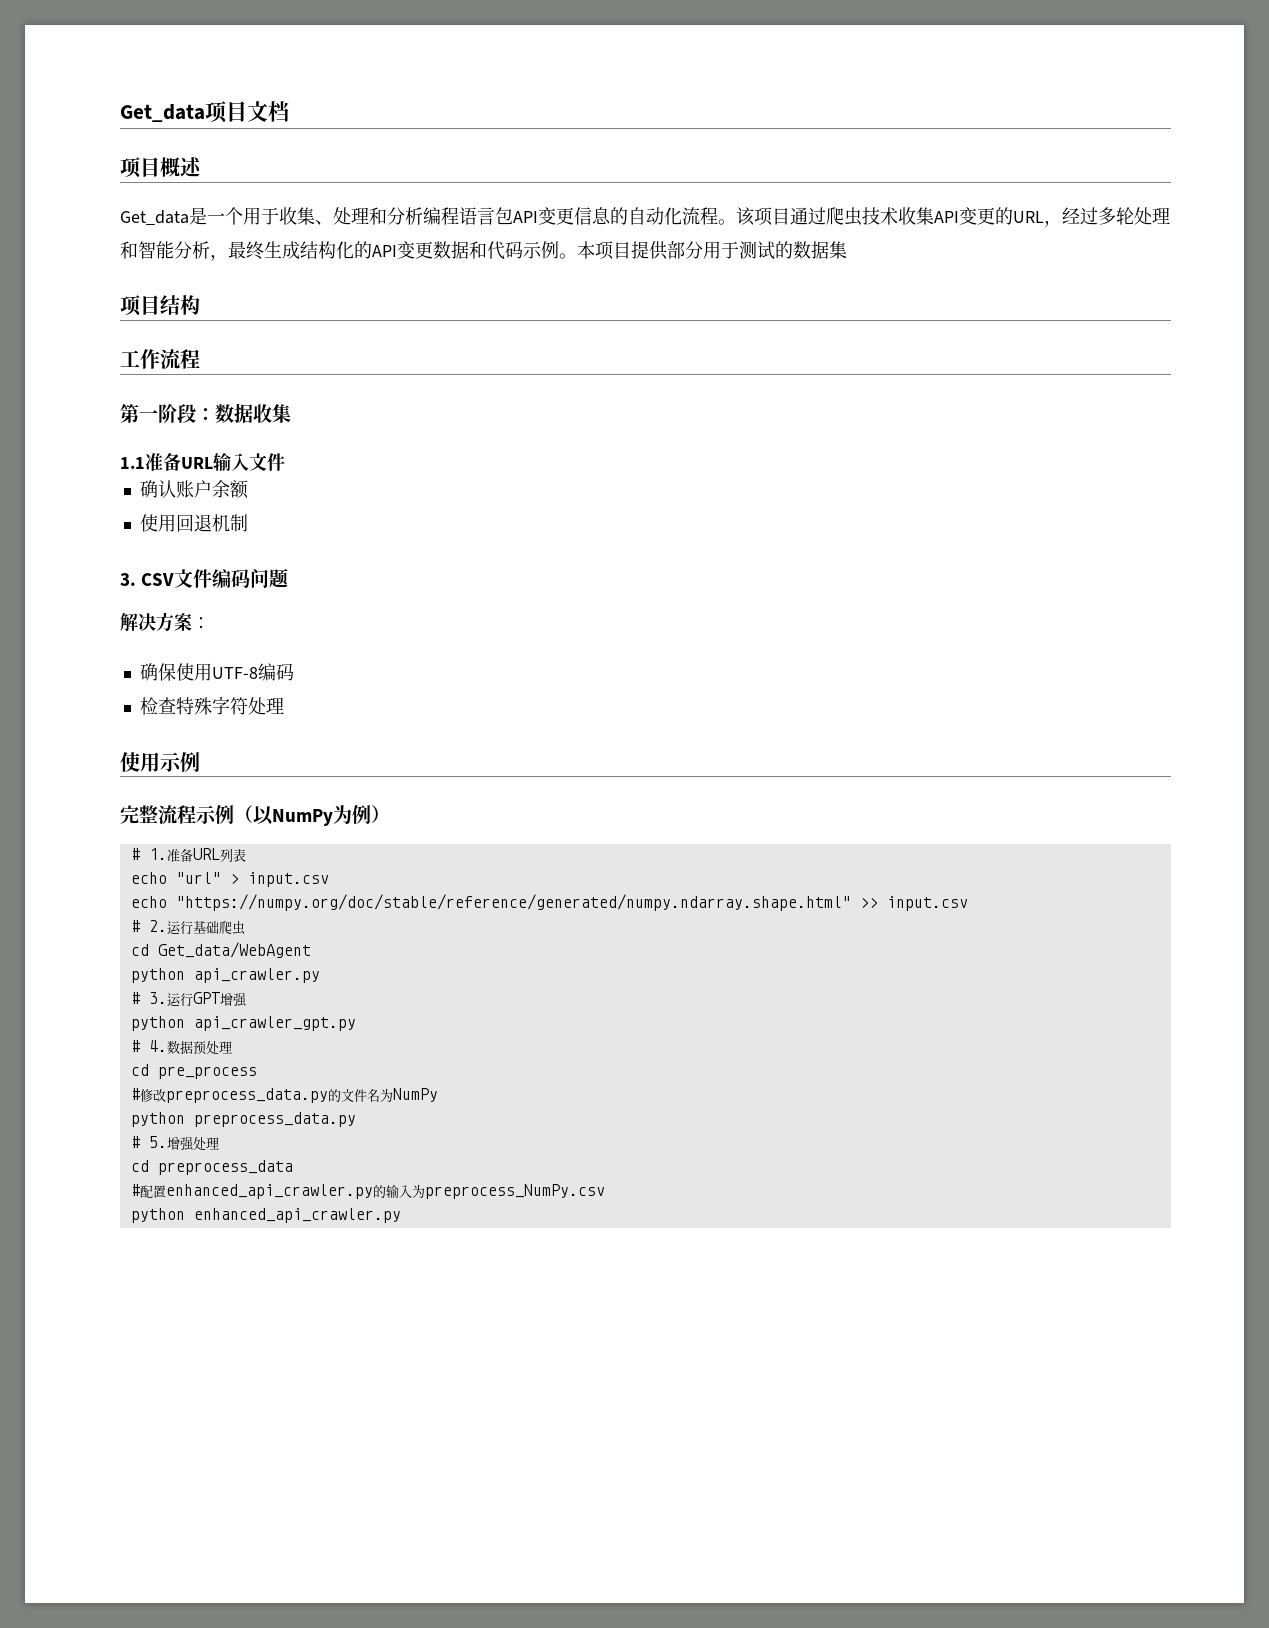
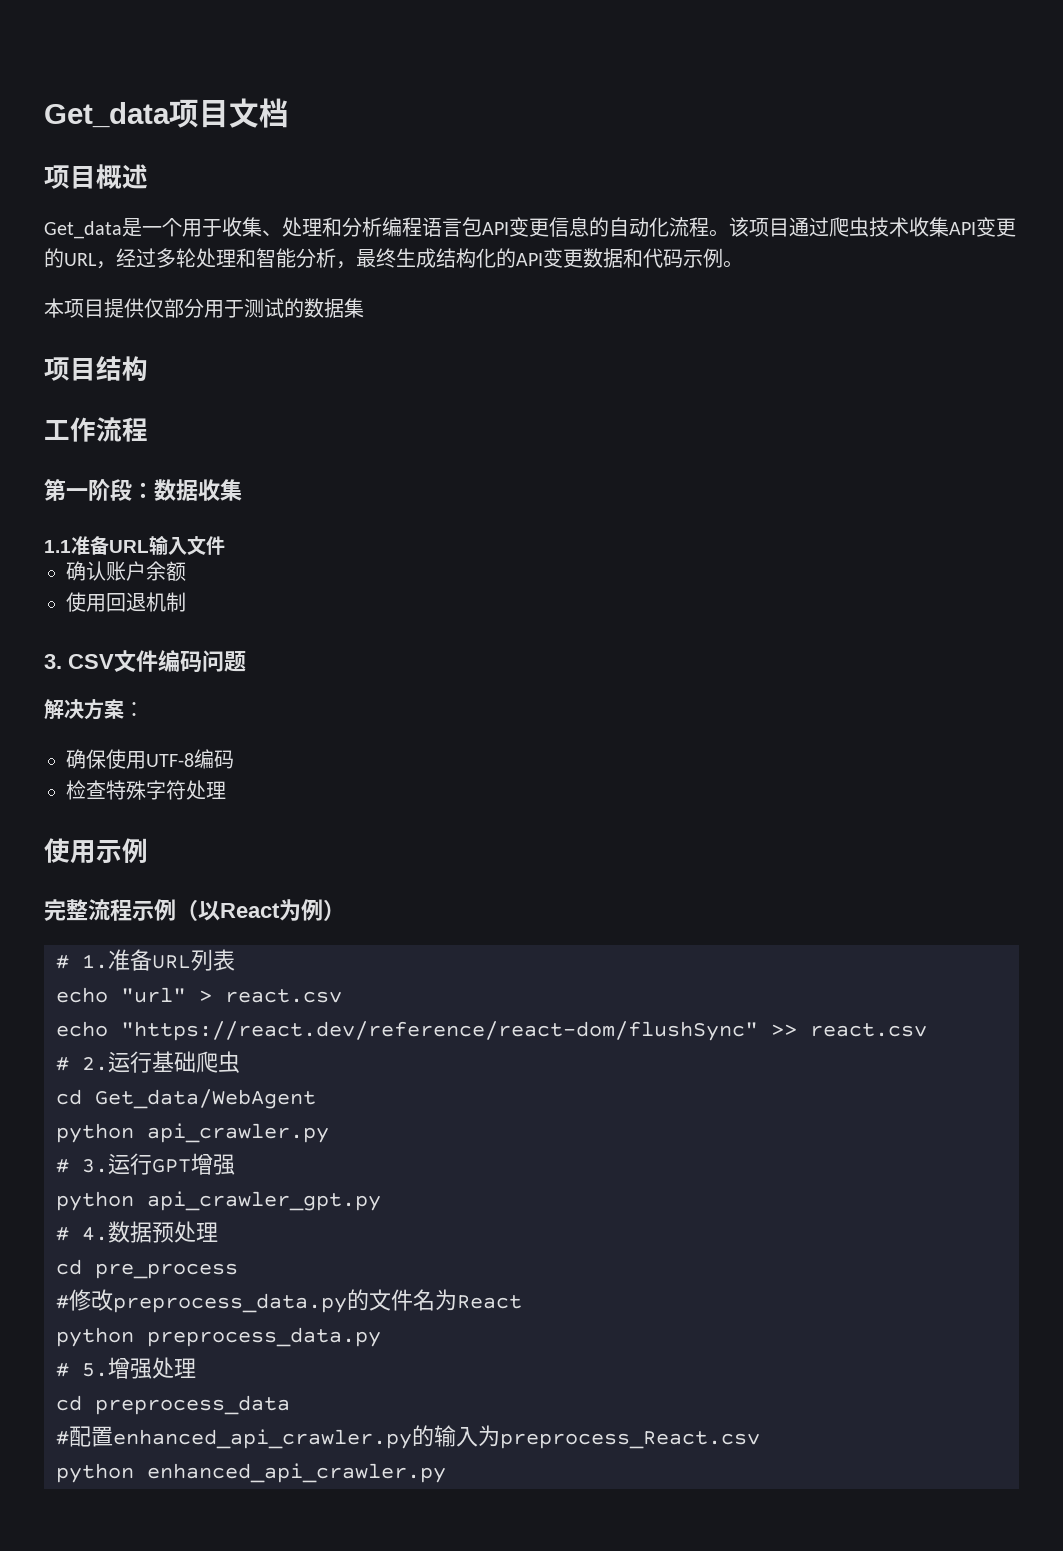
- 该项目通过爬虫技术收集API变更的URL，经过多轮处理和智能分析，最终生成结构化的API变更数据和代码示例。本项目提供部分用于测试的数据集
+ 该项目通过爬虫技术收集API变更的URL，经过多轮处理和智能分析，最终生成结构化的API变更数据和代码示例。
+ 本项目提供仅部分用于测试的数据集
- 完整流程示例（以NumPy为例）
+ 完整流程示例（以React为例）
- echo "url" > input.csv
- echo "https://numpy.org/doc/stable/reference/generated/numpy.ndarray.shape.html" >> input.csv
+ echo "url" > react.csv
+ echo "https://react.dev/reference/react-dom/flushSync" >> react.csv
- #修改preprocess_data.py的文件名为NumPy
+ #修改preprocess_data.py的文件名为React
- #配置enhanced_api_crawler.py的输入为preprocess_NumPy.csv
+ #配置enhanced_api_crawler.py的输入为preprocess_React.csv

